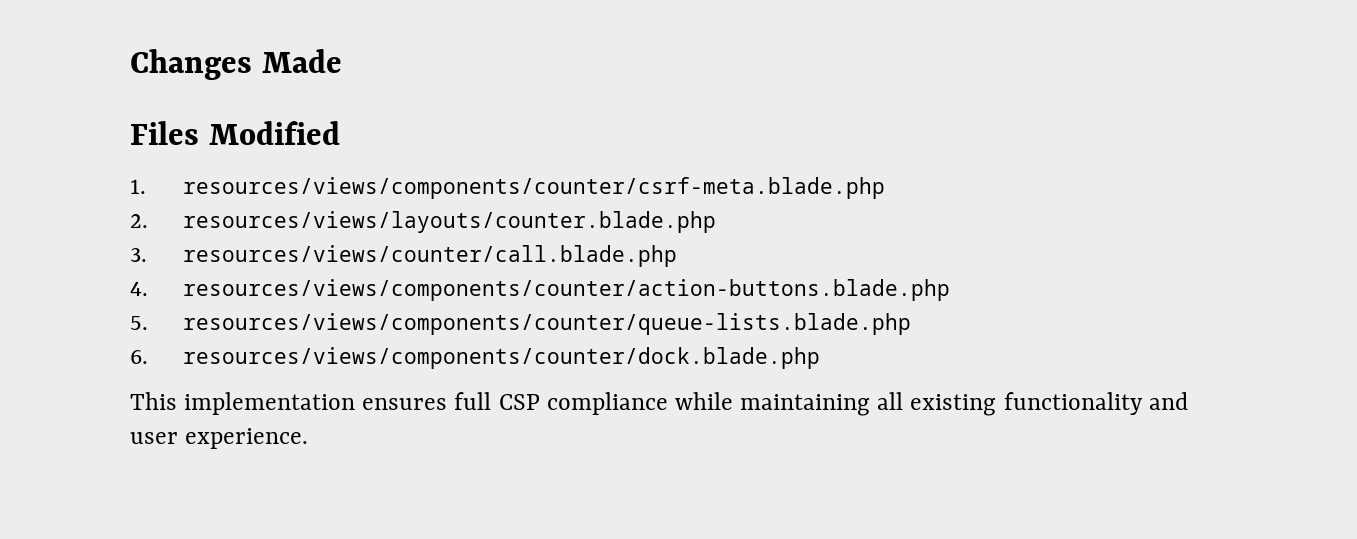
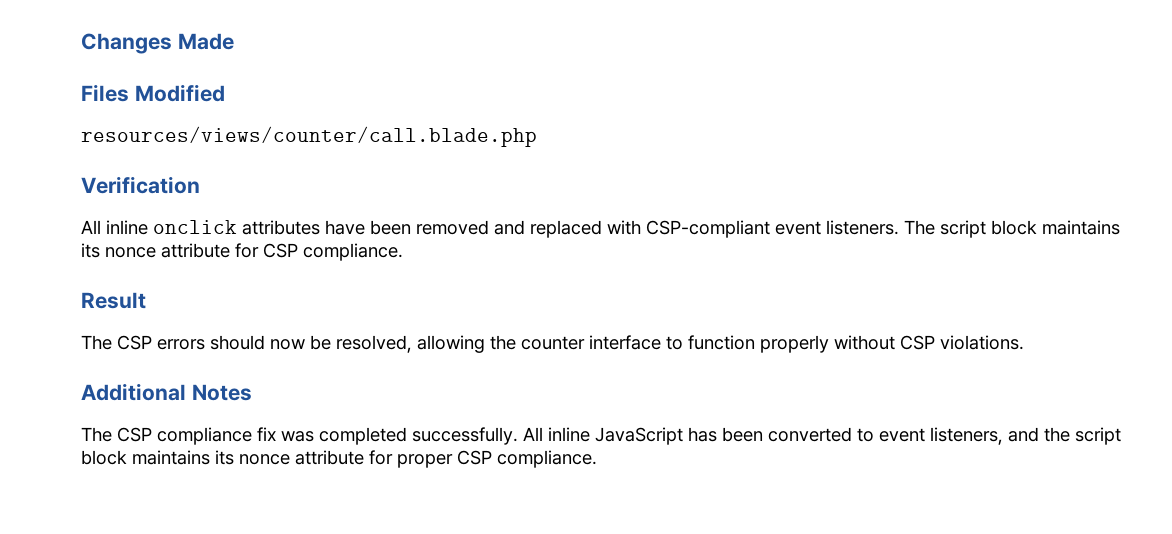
- 1. resources/views/components/counter/csrf-meta.blade.php
- 2. resources/views/layouts/counter.blade.php
- 3. resources/views/counter/call.blade.php
- 4. resources/views/components/counter/action-buttons.blade.php
- 5. resources/views/components/counter/queue-lists.blade.php
- 6. resources/views/components/counter/dock.blade.php
- This implementation ensures full CSP compliance while maintaining all existing functionality and user experience.
+ resources/views/counter/call.blade.php
+ Verification
+ All inline onclick attributes have been removed and replaced with CSP-compliant event listeners. The script block maintains its nonce attribute for CSP compliance.
+ Result
+ The CSP errors should now be resolved, allowing the counter interface to function properly without CSP violations.
+ Additional Notes
+ The CSP compliance fix was completed successfully. All inline JavaScript has been converted to event listeners, and the script block maintains its nonce attribute for proper CSP compliance.

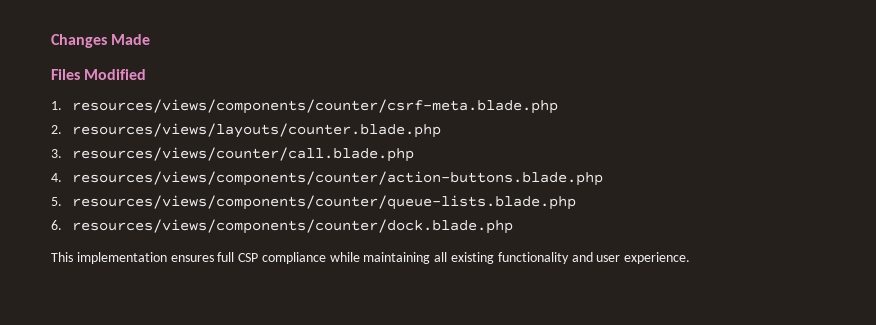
- resources/views/counter/call.blade.php
- Verification
- All inline onclick attributes have been removed and replaced with CSP-compliant event listeners. The script block maintains its nonce attribute for CSP compliance.
- Result
- The CSP errors should now be resolved, allowing the counter interface to function properly without CSP violations.
- Additional Notes
- The CSP compliance fix was completed successfully. All inline JavaScript has been converted to event listeners, and the script block maintains its nonce attribute for proper CSP compliance.
+ 1. resources/views/components/counter/csrf-meta.blade.php
+ 2. resources/views/layouts/counter.blade.php
+ 3. resources/views/counter/call.blade.php
+ 4. resources/views/components/counter/action-buttons.blade.php
+ 5. resources/views/components/counter/queue-lists.blade.php
+ 6. resources/views/components/counter/dock.blade.php
+ This implementation ensures full CSP compliance while maintaining all existing functionality and user experience.

